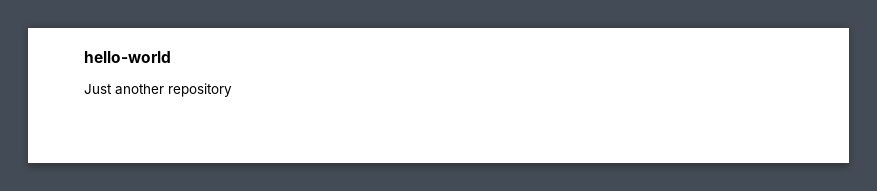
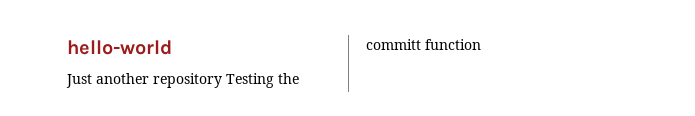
- Just another repository
+ Just another repository Testing the committ function

